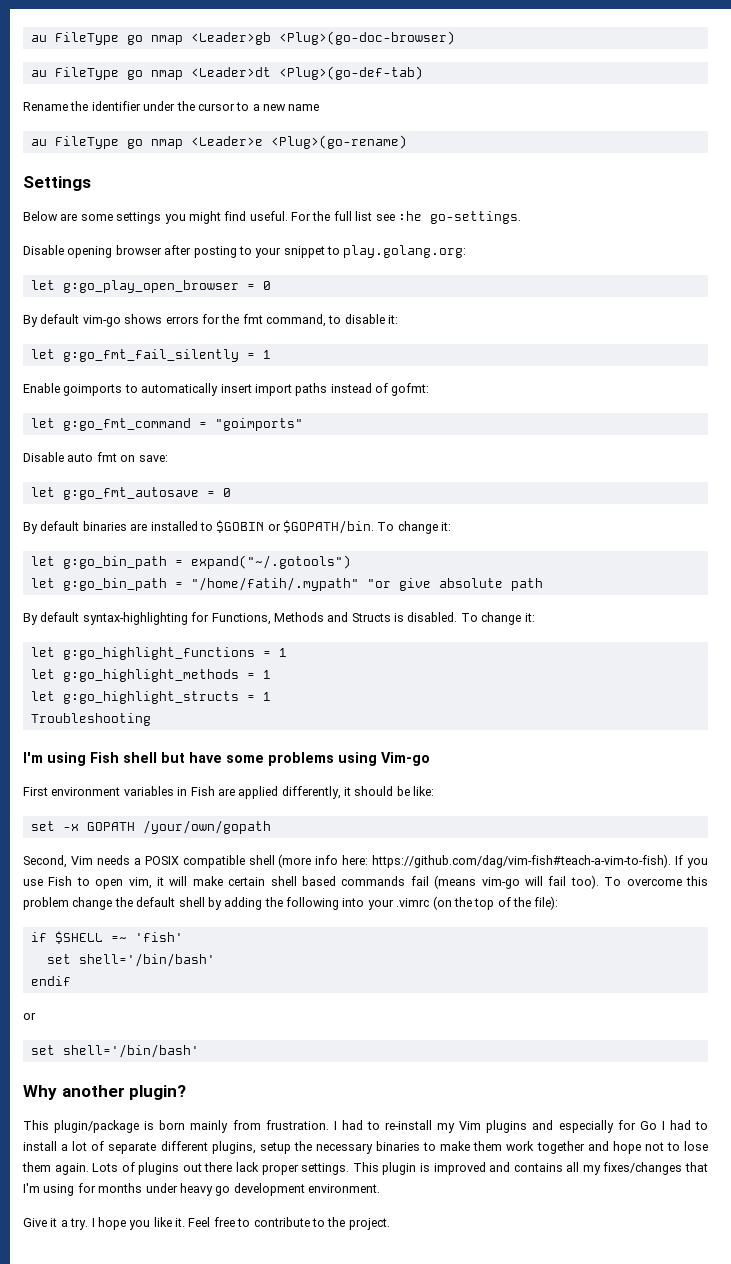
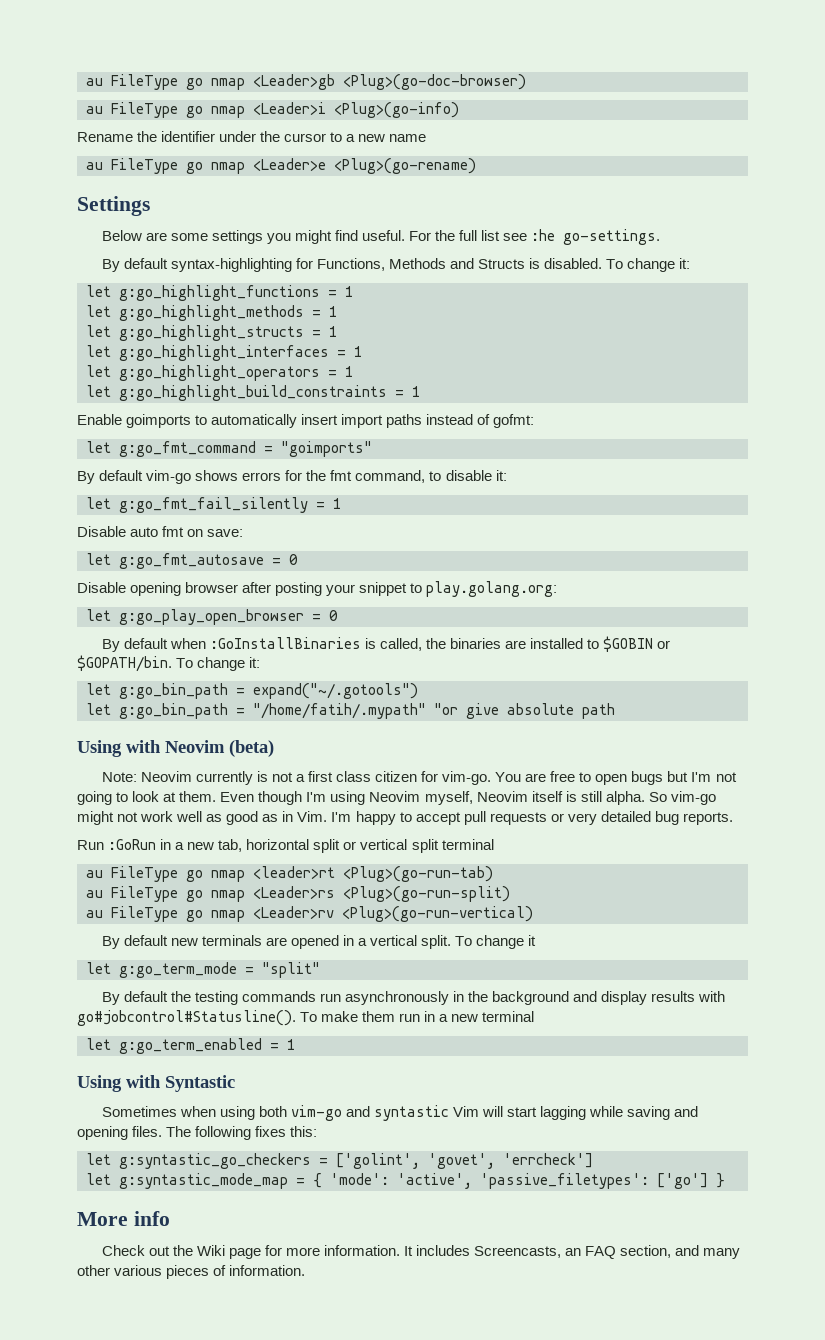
- au FileType go nmap <Leader>dt <Plug>(go-def-tab)
+ au FileType go nmap <Leader>i <Plug>(go-info)
- Disable opening browser after posting to your snippet to play.golang.org:
- let g:go_play_open_browser = 0
- By default vim-go shows errors for the fmt command, to disable it:
- let g:go_fmt_fail_silently = 1
- Enable goimports to automatically insert import paths instead of gofmt:
- let g:go_fmt_command = "goimports"
- Disable auto fmt on save:
- let g:go_fmt_autosave = 0
- By default binaries are installed to $GOBIN or $GOPATH/bin. To change it:
- let g:go_bin_path = expand("~/.gotools")
- let g:go_bin_path = "/home/fatih/.mypath" "or give absolute path
- Troubleshooting
- I'm using Fish shell but have some problems using Vim-go
- First environment variables in Fish are applied differently, it should be like:
- set -x GOPATH /your/own/gopath
- Second, Vim needs a POSIX compatible shell (more info here: https://github.com/dag/vim-fish#teach-a-vim-to-fish). If you use Fish to open vim, it will make certain shell based commands fail (means vim-go will fail too). To overcome this problem change the default shell by adding the following into your .vimrc (on the top of the file):
- if $SHELL =~ 'fish'
- set shell='/bin/bash'
- endif
- or
- set shell='/bin/bash'
- Why another plugin?
- This plugin/package is born mainly from frustration. I had to re-install my Vim plugins and especially for Go I had to install a lot of separate different plugins, setup the necessary binaries to make them work together and hope not to lose them again. Lots of plugins out there lack proper settings. This plugin is improved and contains all my fixes/changes that I'm using for months under heavy go development environment.
- Give it a try. I hope you like it. Feel free to contribute to the project.
+ let g:go_highlight_interfaces = 1
+ let g:go_highlight_operators = 1
+ let g:go_highlight_build_constraints = 1
+ Enable goimports to automatically insert import paths instead of gofmt:
+ let g:go_fmt_command = "goimports"
+ By default vim-go shows errors for the fmt command, to disable it:
+ let g:go_fmt_fail_silently = 1
+ Disable auto fmt on save:
+ let g:go_fmt_autosave = 0
+ Disable opening browser after posting your snippet to play.golang.org:
+ let g:go_play_open_browser = 0
+ By default when :GoInstallBinaries is called, the binaries are installed to $GOBIN or $GOPATH/bin. To change it:
+ let g:go_bin_path = expand("~/.gotools")
+ let g:go_bin_path = "/home/fatih/.mypath" "or give absolute path
+ Using with Neovim (beta)
+ Note: Neovim currently is not a first class citizen for vim-go. You are free to open bugs but I'm not going to look at them. Even though I'm using Neovim myself, Neovim itself is still alpha. So vim-go might not work well as good as in Vim. I'm happy to accept pull requests or very detailed bug reports.
+ Run :GoRun in a new tab, horizontal split or vertical split terminal
+ au FileType go nmap <leader>rt <Plug>(go-run-tab)
+ au FileType go nmap <Leader>rs <Plug>(go-run-split)
+ au FileType go nmap <Leader>rv <Plug>(go-run-vertical)
+ By default new terminals are opened in a vertical split. To change it
+ let g:go_term_mode = "split"
+ By default the testing commands run asynchronously in the background and display results with go#jobcontrol#Statusline(). To make them run in a new terminal
+ let g:go_term_enabled = 1
+ Using with Syntastic
+ Sometimes when using both vim-go and syntastic Vim will start lagging while saving and opening files. The following fixes this:
+ let g:syntastic_go_checkers = ['golint', 'govet', 'errcheck']
+ let g:syntastic_mode_map = { 'mode': 'active', 'passive_filetypes': ['go'] }
+ More info
+ Check out the Wiki page for more information. It includes Screencasts, an FAQ section, and many other various pieces of information.

